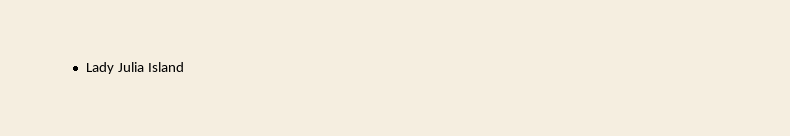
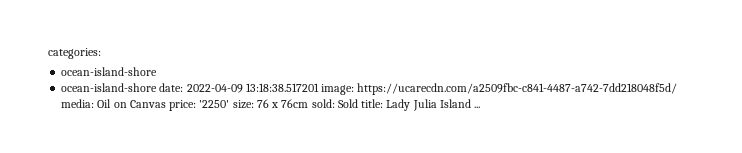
- Lady Julia Island
+ categories:
+ ocean-island-shore
+ ocean-island-shore date: 2022-04-09 13:18:38.517201 image: https://ucarecdn.com/a2509fbc-c841-4487-a742-7dd218048f5d/ media: Oil on Canvas price: '2250' size: 76 x 76cm sold: Sold title: Lady Julia Island ...

